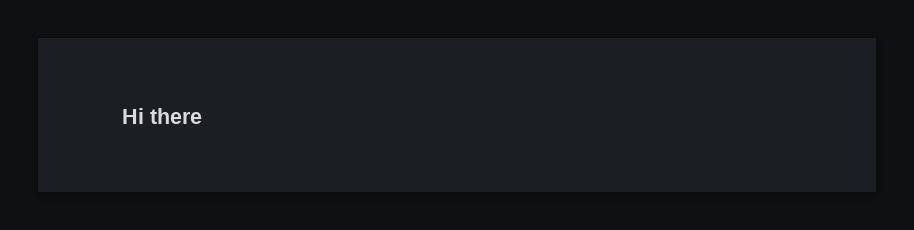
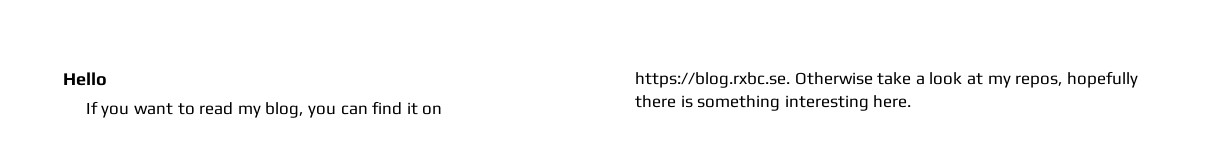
- Hi there
+ Hello
+ If you want to read my blog, you can find it on https://blog.rxbc.se. Otherwise take a look at my repos, hopefully there is something interesting here.

